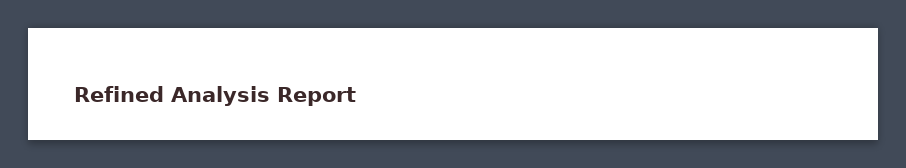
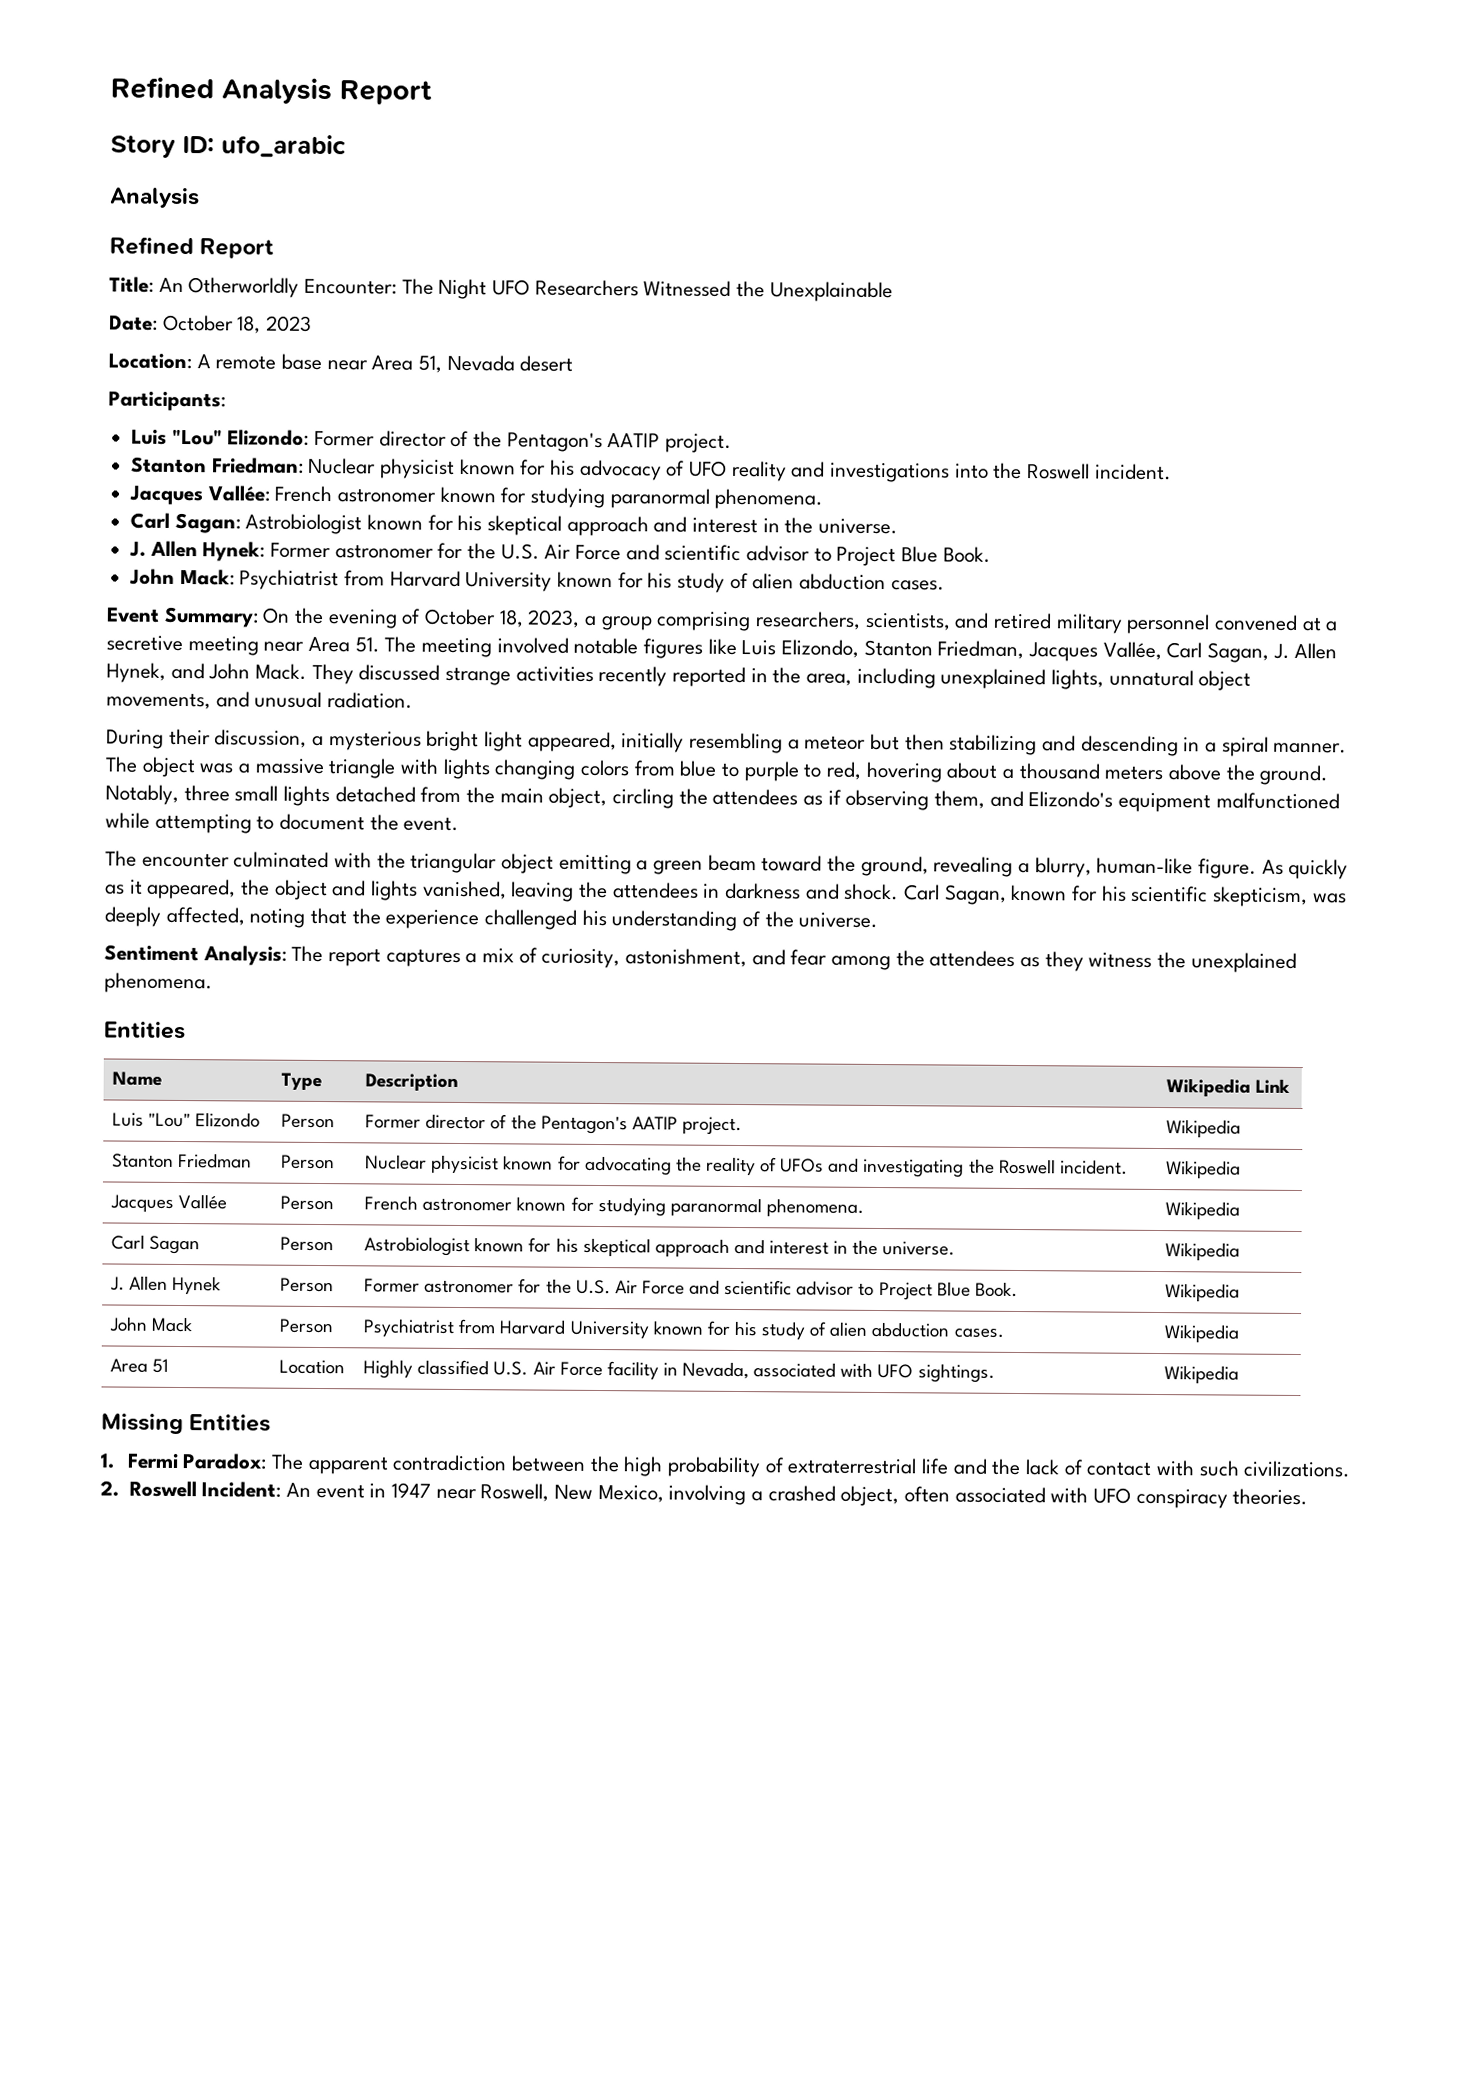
+ Story ID: ufo_arabic
+ Analysis
+ Refined Report
+ Title: An Otherworldly Encounter: The Night UFO Researchers Witnessed the Unexplainable
+ Date: October 18, 2023
+ Location: A remote base near Area 51, Nevada desert
+ Participants:
+ Luis "Lou" Elizondo: Former director of the Pentagon's AATIP project.
+ Stanton Friedman: Nuclear physicist known for his advocacy of UFO reality and investigations into the Roswell incident.
+ Jacques Vallée: French astronomer known for studying paranormal phenomena.
+ Carl Sagan: Astrobiologist known for his skeptical approach and interest in the universe.
+ J. Allen Hynek: Former astronomer for the U.S. Air Force and scientific advisor to Project Blue Book.
+ John Mack: Psychiatrist from Harvard University known for his study of alien abduction cases.
+ Event Summary: On the evening of October 18, 2023, a group comprising researchers, scientists, and retired military personnel convened at a secretive meeting near Area 51. The meeting involved notable figures like Luis Elizondo, Stanton Friedman, Jacques Vallée, Carl Sagan, J. Allen Hynek, and John Mack. They discussed strange activities recently reported in the area, including unexplained lights, unnatural object movements, and unusual radiation.
+ During their discussion, a mysterious bright light appeared, initially resembling a meteor but then stabilizing and descending in a spiral manner. The object was a massive triangle with lights changing colors from blue to purple to red, hovering about a thousand meters above the ground. Notably, three small lights detached from the main object, circling the attendees as if observing them, and Elizondo's equipment malfunctioned while attempting to document the event.
+ The encounter culminated with the triangular object emitting a green beam toward the ground, revealing a blurry, human-like figure. As quickly as it appeared, the object and lights vanished, leaving the attendees in darkness and shock. Carl Sagan, known for his scientific skepticism, was deeply affected, noting that the experience challenged his understanding of the universe.
+ Sentiment Analysis: The report captures a mix of curiosity, astonishment, and fear among the attendees as they witness the unexplained phenomena.
+ Entities
+ Name | Type | Description | Wikipedia Link
+ Luis "Lou" Elizondo | Person | Former director of the Pentagon's AATIP project. | Wikipedia
+ Stanton Friedman | Person | Nuclear physicist known for advocating the reality of UFOs and investigating the Roswell incident. | Wikipedia
+ Jacques Vallée | Person | French astronomer known for studying paranormal phenomena. | Wikipedia
+ Carl Sagan | Person | Astrobiologist known for his skeptical approach and interest in the universe. | Wikipedia
+ J. Allen Hynek | Person | Former astronomer for the U.S. Air Force and scientific advisor to Project Blue Book. | Wikipedia
+ John Mack | Person | Psychiatrist from Harvard University known for his study of alien abduction cases. | Wikipedia
+ Area 51 | Location | Highly classified U.S. Air Force facility in Nevada, associated with UFO sightings. | Wikipedia
+ Missing Entities
+ 1. Fermi Paradox: The apparent contradiction between the high probability of extraterrestrial life and the lack of contact with such civilizations.
+ 2. Roswell Incident: An event in 1947 near Roswell, New Mexico, involving a crashed object, often associated with UFO conspiracy theories.

